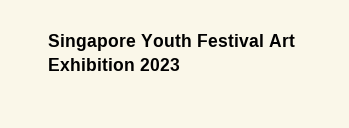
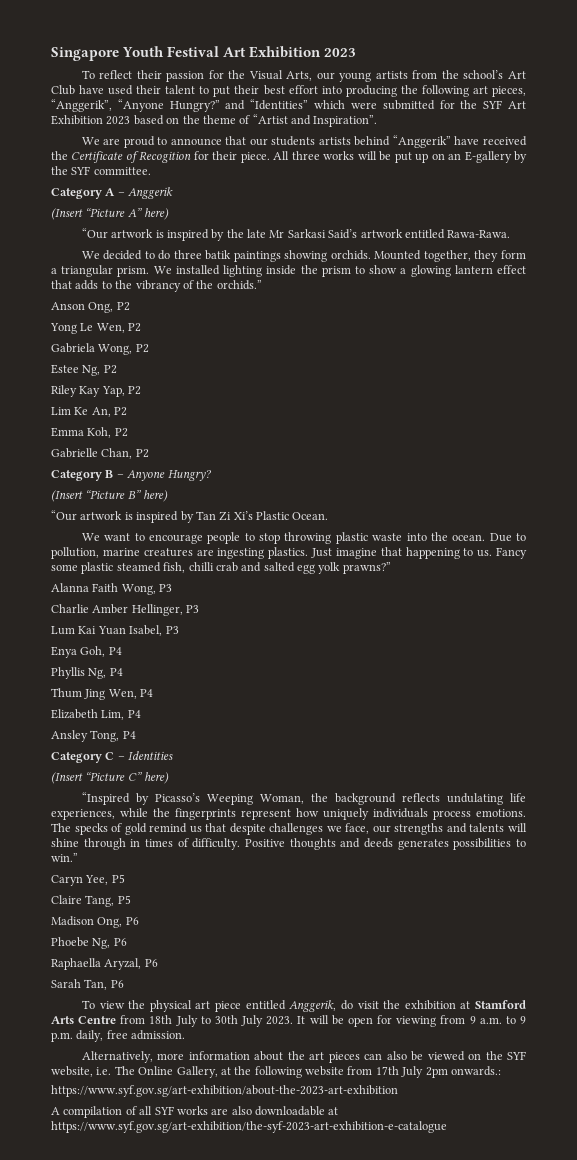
+ To reflect their passion for the Visual Arts, our young artists from the school’s Art Club have used their talent to put their best effort into producing the following art pieces, “Anggerik”, “Anyone Hungry?” and “Identities” which were submitted for the SYF Art Exhibition 2023 based on the theme of “Artist and Inspiration”.
+ We are proud to announce that our students artists behind “Anggerik” have received the Certificate of Recogition for their piece. All three works will be put up on an E-gallery by the SYF committee.
+ Category A – Anggerik
+ (Insert “Picture A” here)
+ “Our artwork is inspired by the late Mr Sarkasi Said’s artwork entitled Rawa-Rawa.
+ We decided to do three batik paintings showing orchids. Mounted together, they form a triangular prism. We installed lighting inside the prism to show a glowing lantern effect that adds to the vibrancy of the orchids.”
+ Anson Ong, P2
+ Yong Le Wen, P2
+ Gabriela Wong, P2
+ Estee Ng, P2
+ Riley Kay Yap, P2
+ Lim Ke An, P2
+ Emma Koh, P2
+ Gabrielle Chan, P2
+ Category B – Anyone Hungry?
+ (Insert “Picture B” here)
+ “Our artwork is inspired by Tan Zi Xi’s Plastic Ocean.
+ We want to encourage people to stop throwing plastic waste into the ocean. Due to pollution, marine creatures are ingesting plastics. Just imagine that happening to us. Fancy some plastic steamed fish, chilli crab and salted egg yolk prawns?”
+ Alanna Faith Wong, P3
+ Charlie Amber Hellinger, P3
+ Lum Kai Yuan Isabel, P3
+ Enya Goh, P4
+ Phyllis Ng, P4
+ Thum Jing Wen, P4
+ Elizabeth Lim, P4
+ Ansley Tong, P4
+ Category C – Identities
+ (Insert “Picture C” here)
+ “Inspired by Picasso’s Weeping Woman, the background reflects undulating life experiences, while the fingerprints represent how uniquely individuals process emotions. The specks of gold remind us that despite challenges we face, our strengths and talents will shine through in times of difficulty. Positive thoughts and deeds generates possibilities to win.”
+ Caryn Yee, P5
+ Claire Tang, P5
+ Madison Ong, P6
+ Phoebe Ng, P6
+ Raphaella Aryzal, P6
+ Sarah Tan, P6
+ To view the physical art piece entitled Anggerik, do visit the exhibition at Stamford Arts Centre from 18th July to 30th July 2023. It will be open for viewing from 9 a.m. to 9 p.m. daily, free admission.
+ Alternatively, more information about the art pieces can also be viewed on the SYF website, i.e. The Online Gallery, at the following website from 17th July 2pm onwards.:
+ https://www.syf.gov.sg/art-exhibition/about-the-2023-art-exhibition
+ A compilation of all SYF works are also downloadable at https://www.syf.gov.sg/art-exhibition/the-syf-2023-art-exhibition-e-catalogue

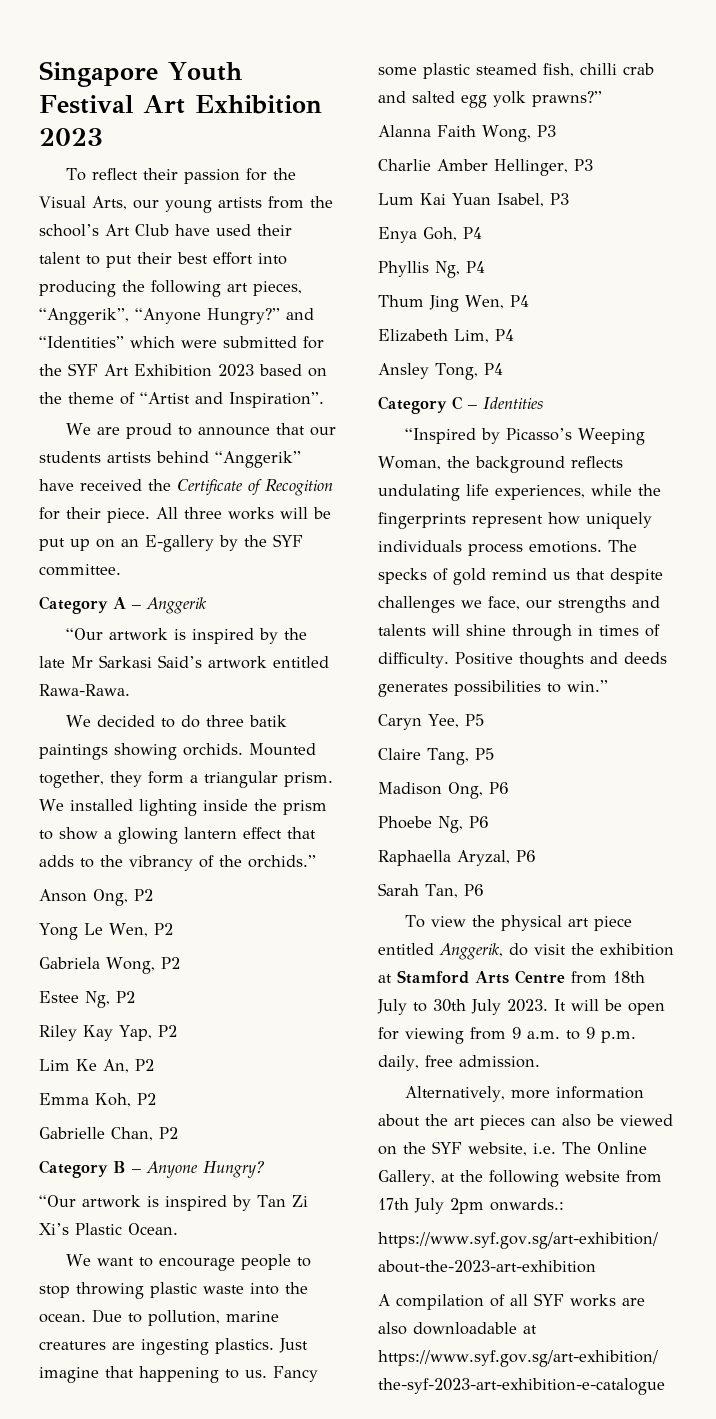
- (Insert “Picture A” here)
- (Insert “Picture B” here)
- (Insert “Picture C” here)

